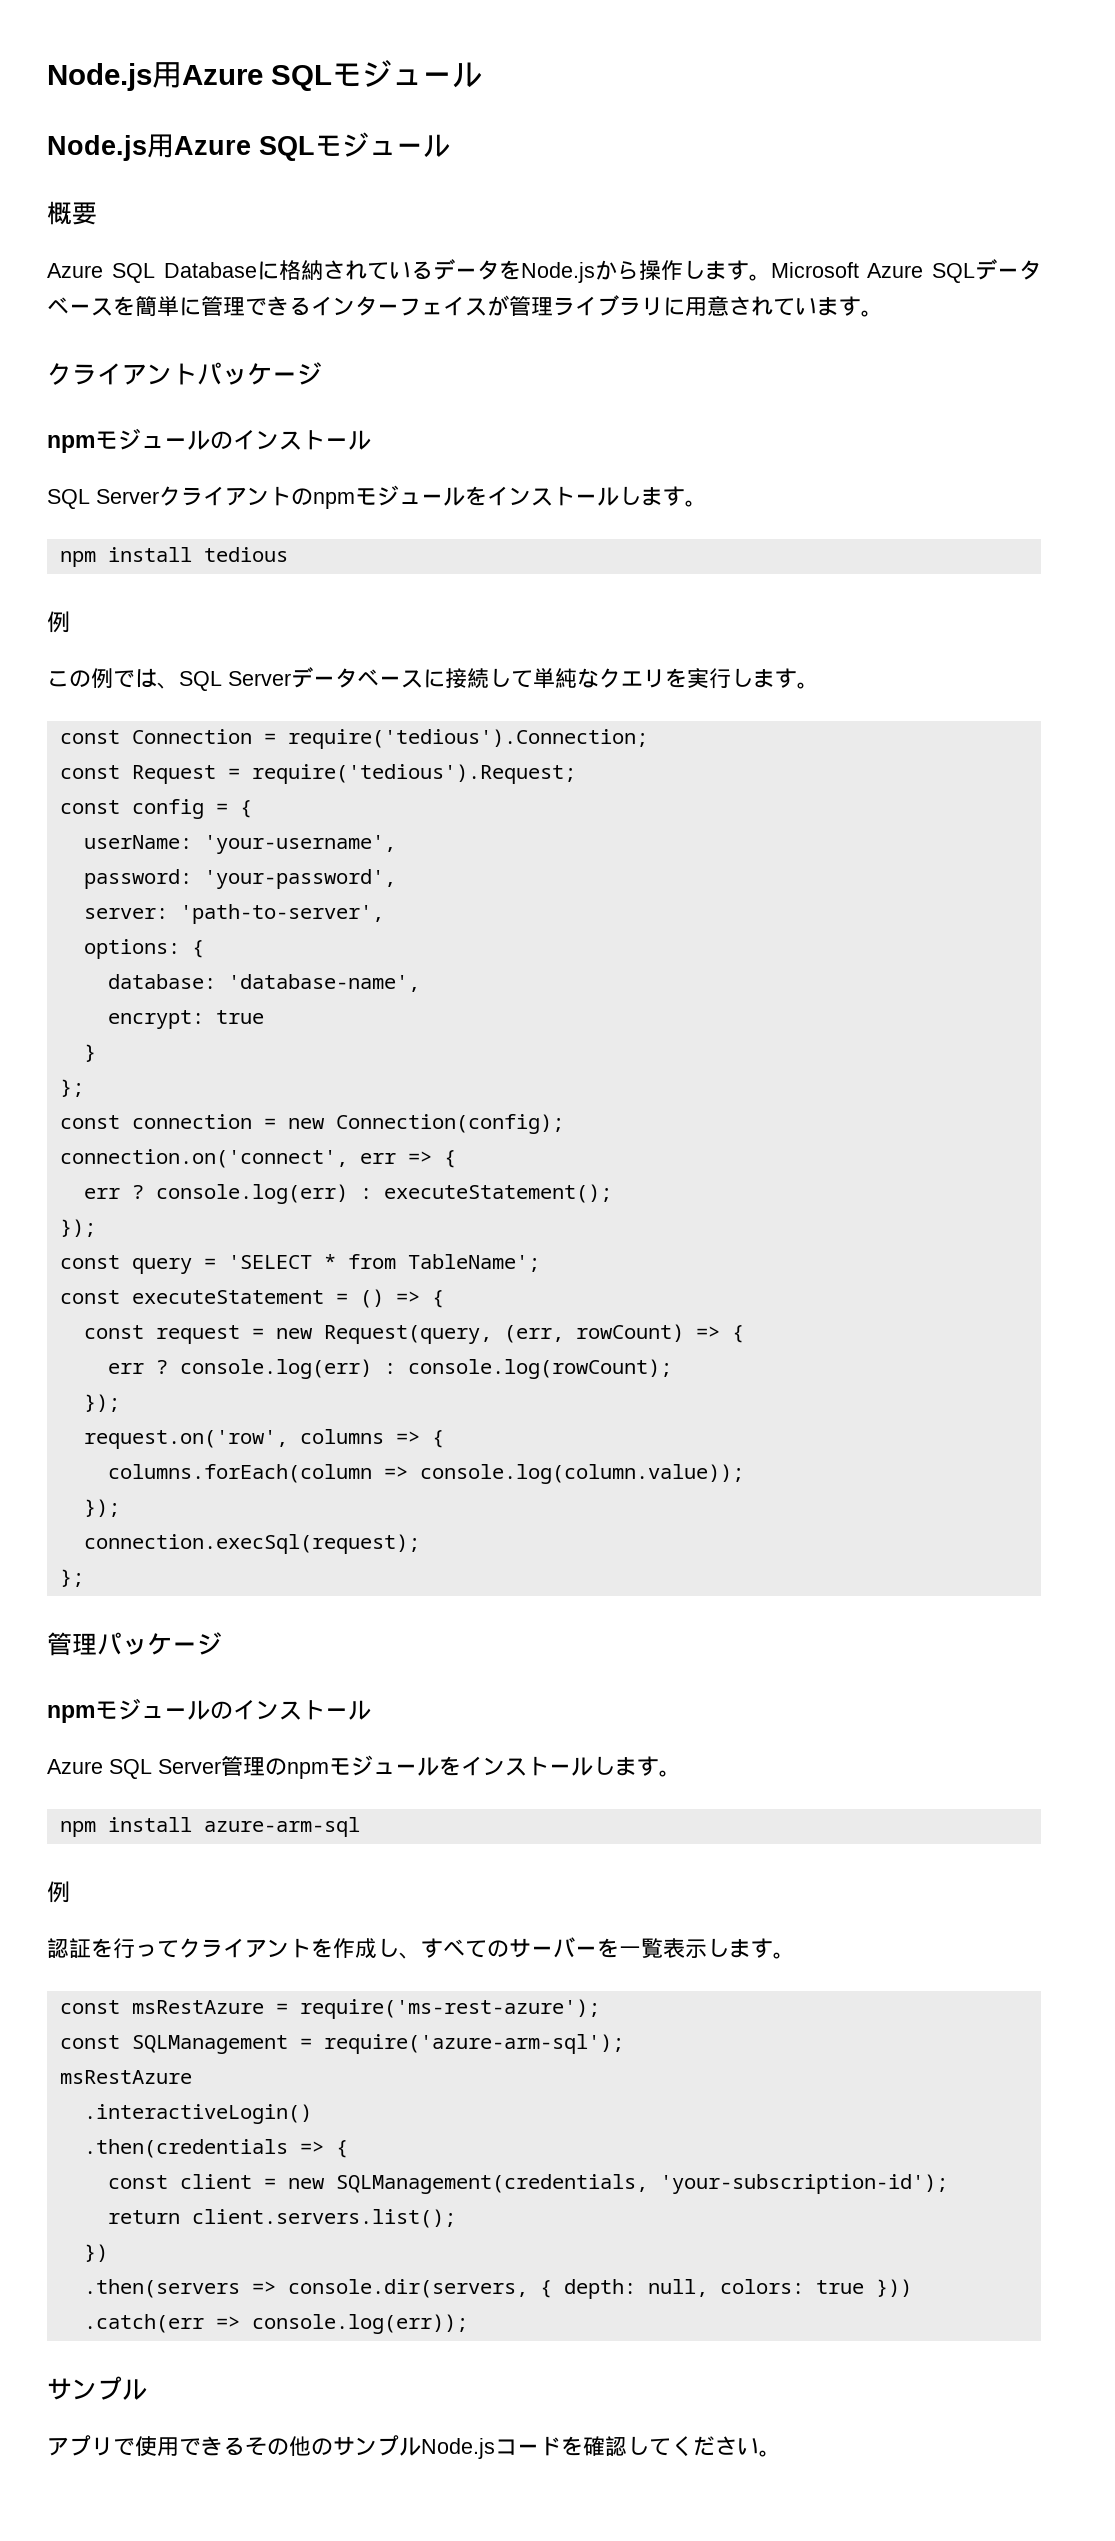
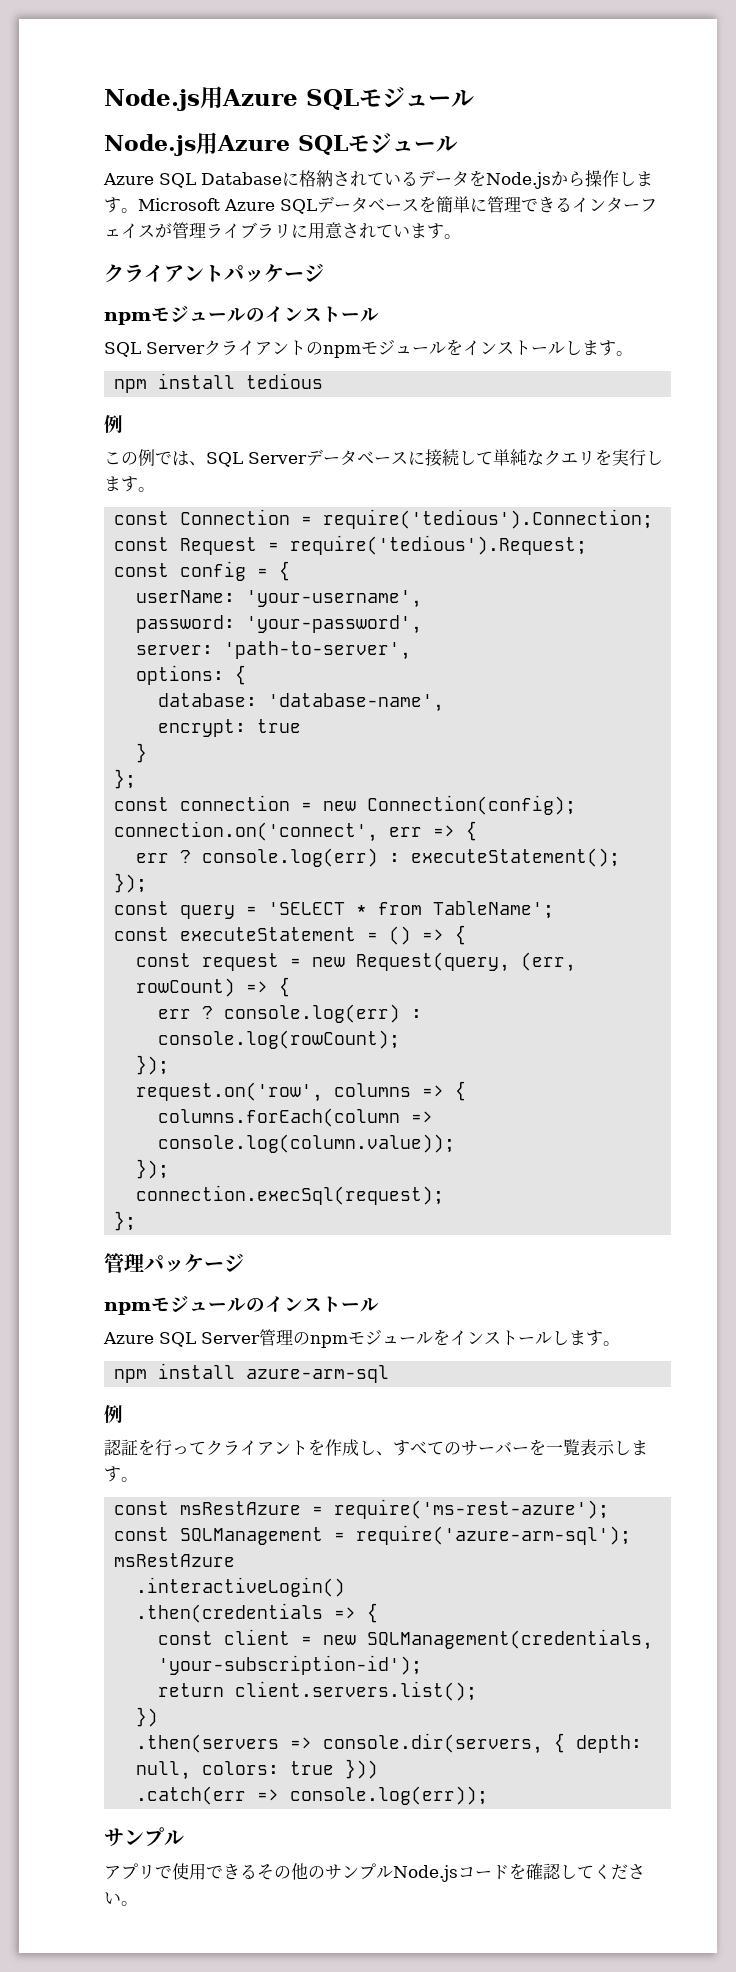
- 概要

